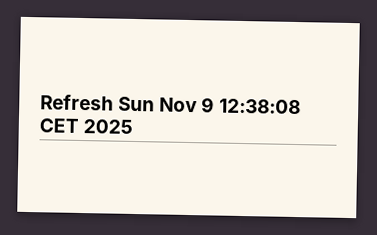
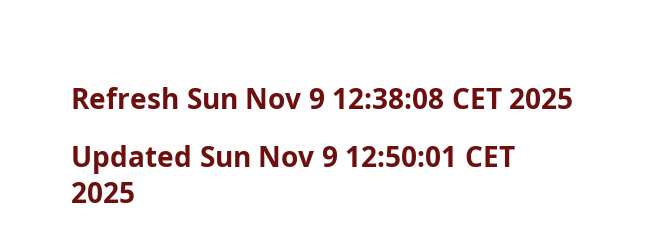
+ Updated Sun Nov 9 12:50:01 CET 2025

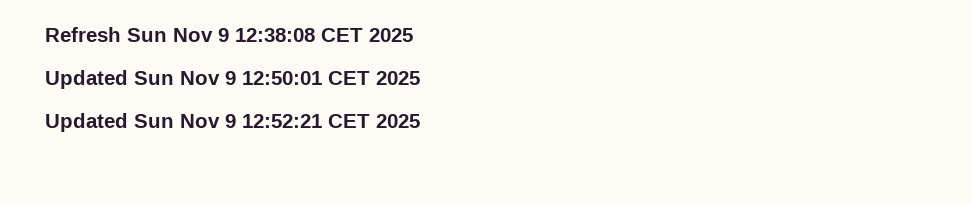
+ Updated Sun Nov 9 12:52:21 CET 2025

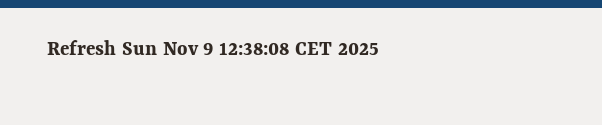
- Updated Sun Nov 9 12:50:01 CET 2025
- Updated Sun Nov 9 12:52:21 CET 2025

